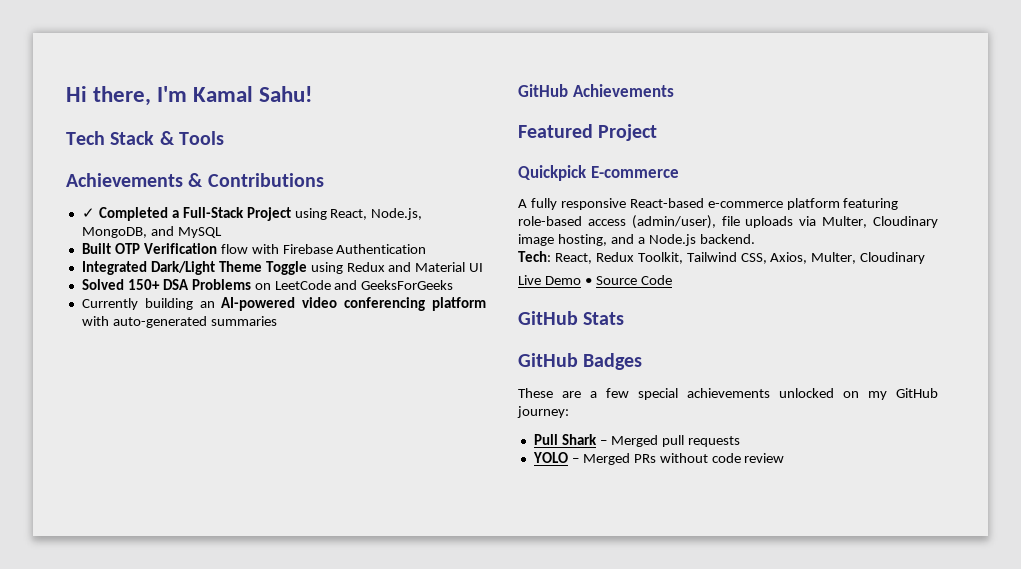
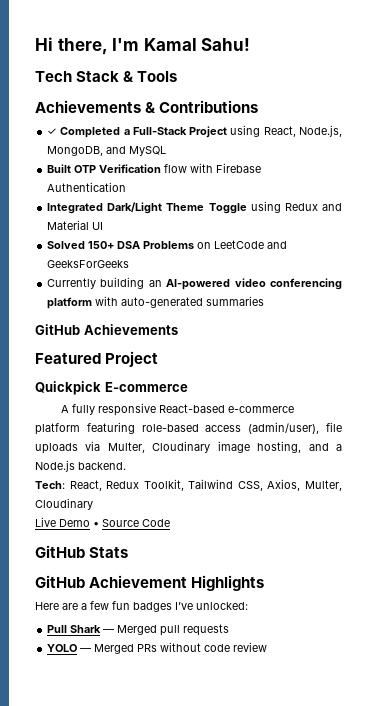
- GitHub Badges
- These are a few special achievements unlocked on my GitHub journey:
+ GitHub Achievement Highlights
+ Here are a few fun badges I’ve unlocked:
- Pull Shark – Merged pull requests
+ Pull Shark — Merged pull requests
- YOLO – Merged PRs without code review
+ YOLO — Merged PRs without code review

